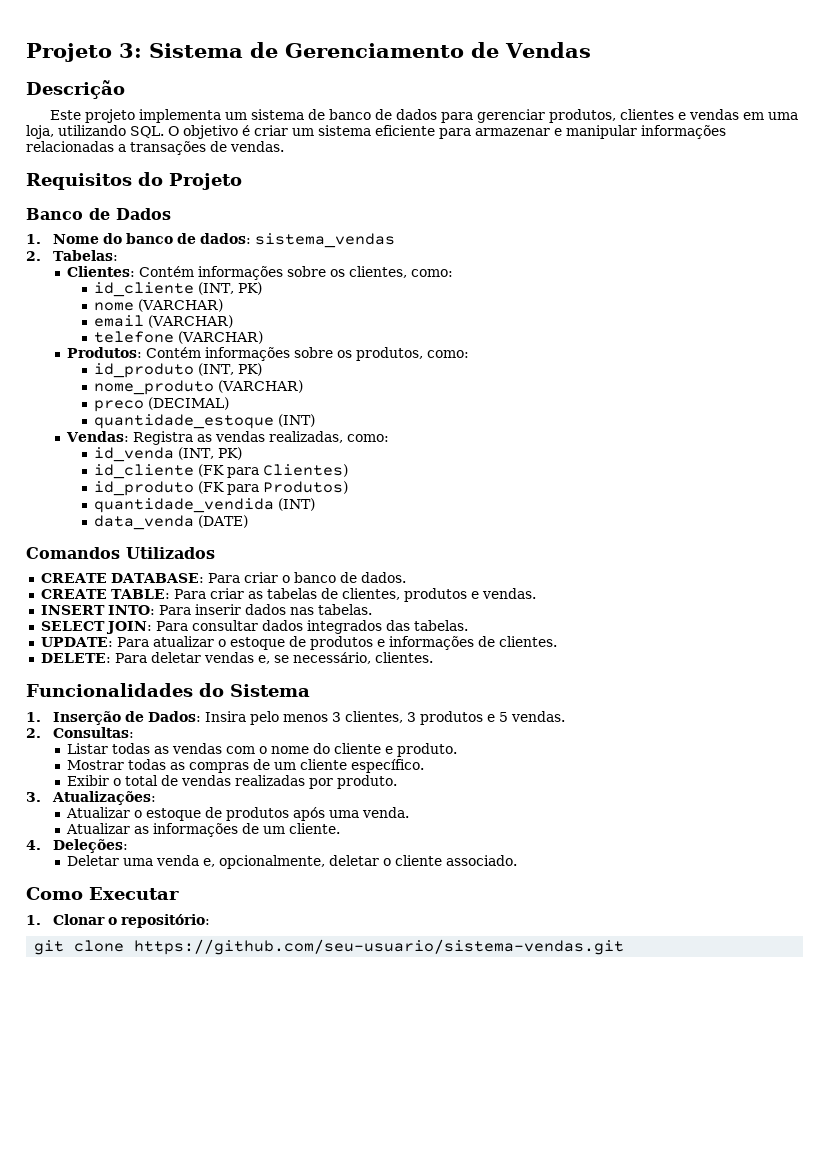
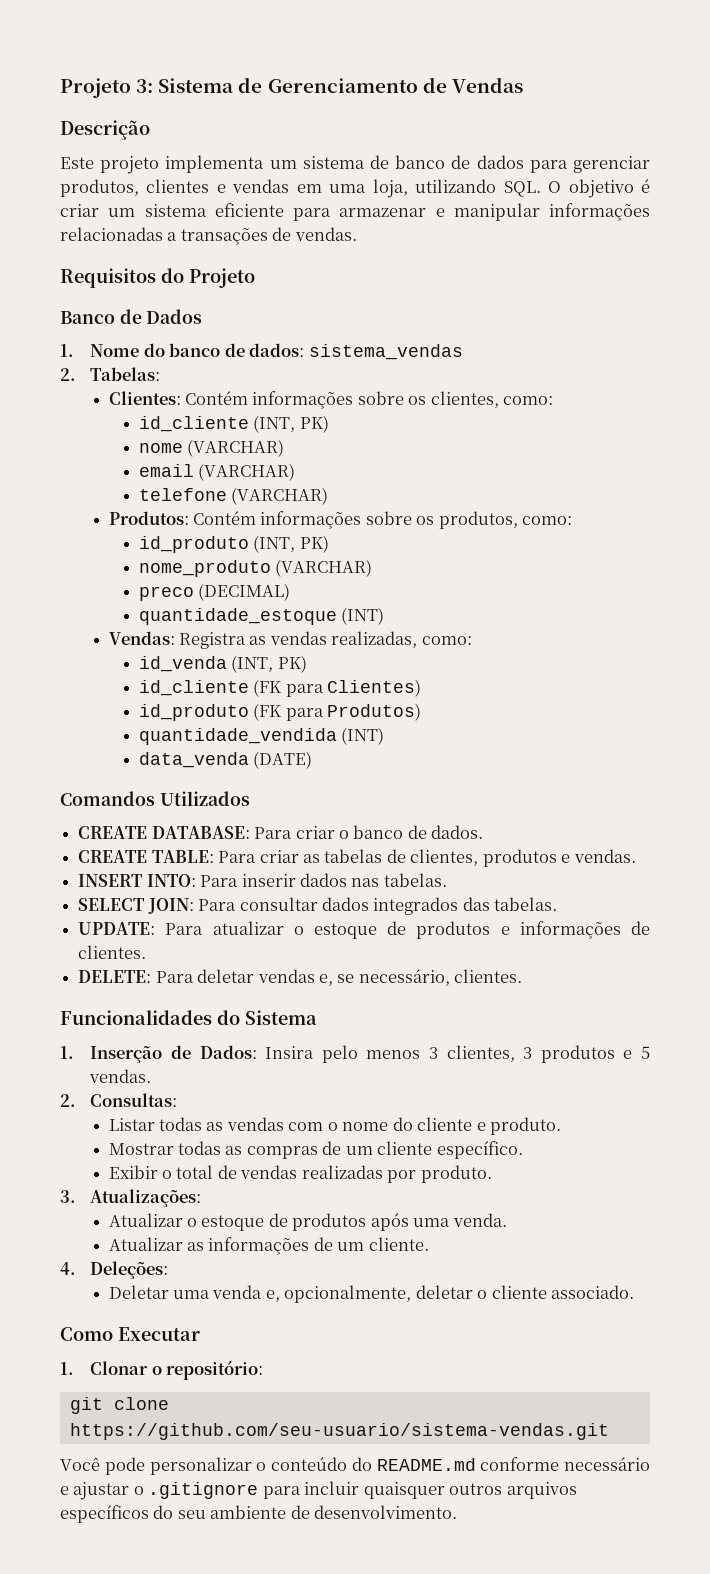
+ Você pode personalizar o conteúdo do README.md conforme necessário e ajustar o .gitignore para incluir quaisquer outros arquivos específicos do seu ambiente de desenvolvimento.

